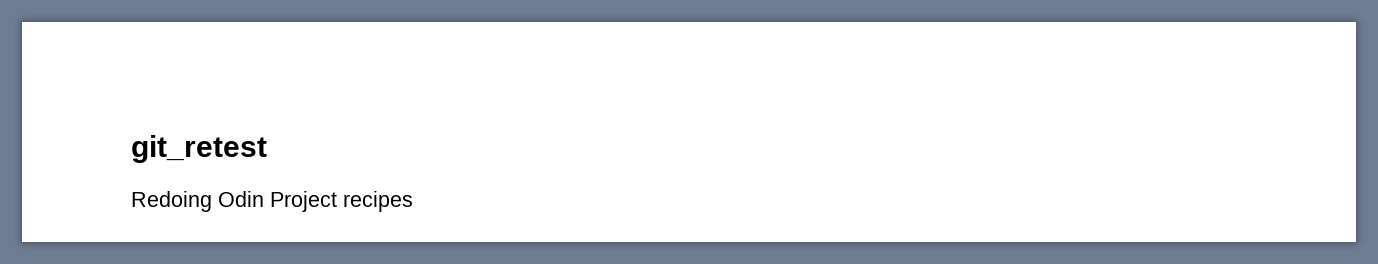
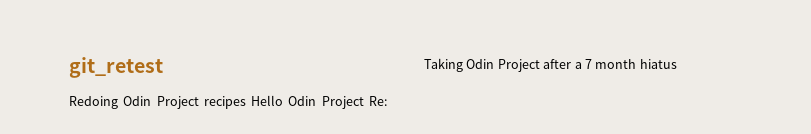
- Redoing Odin Project recipes
+ Redoing Odin Project recipes Hello Odin Project Re: Taking Odin Project after a 7 month hiatus

